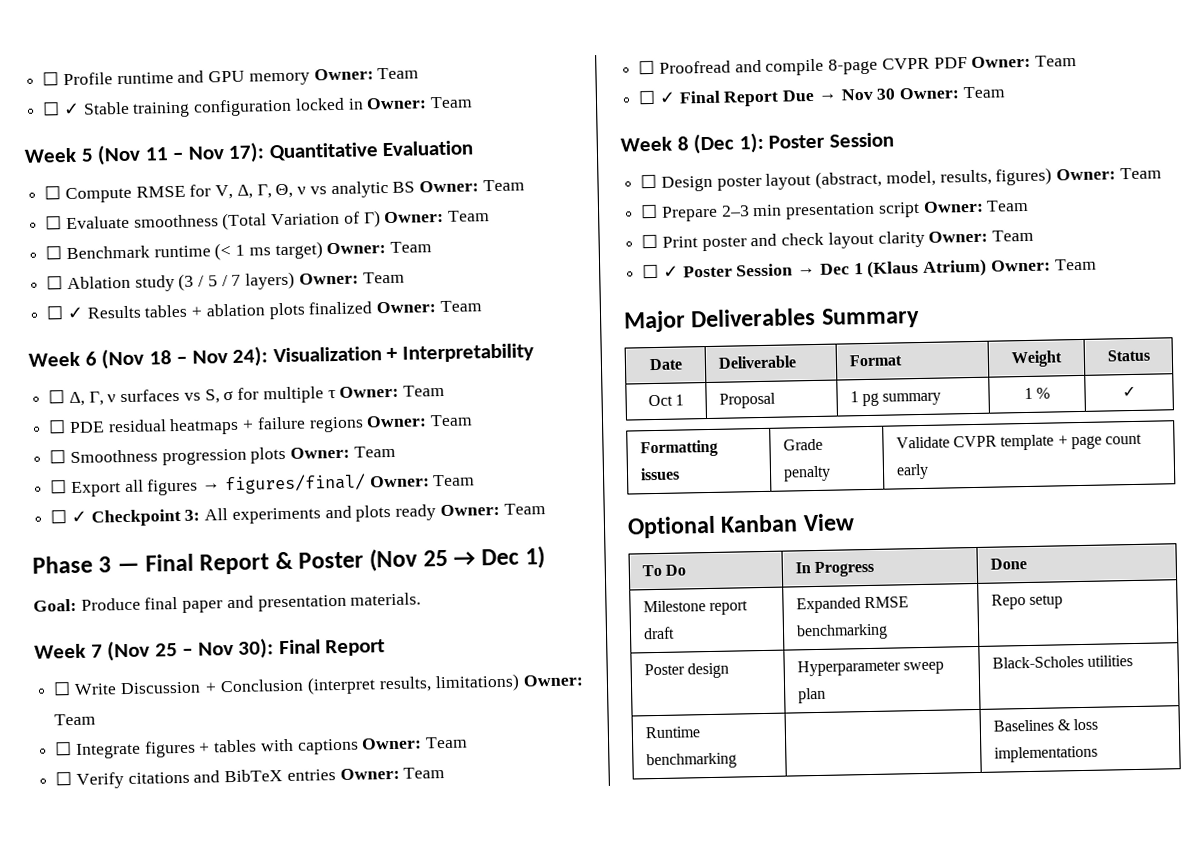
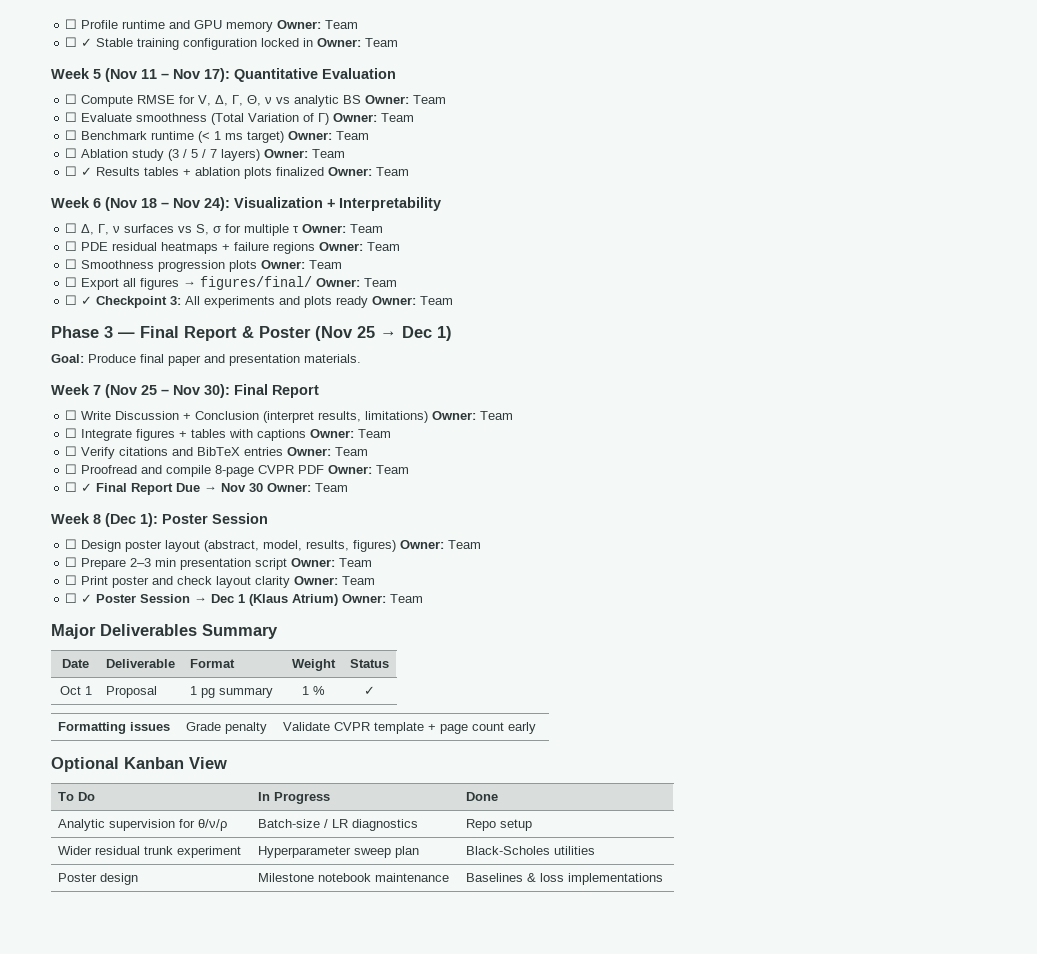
- Milestone report draft | Expanded RMSE benchmarking | Repo setup
- Poster design | Hyperparameter sweep plan | Black-Scholes utilities
+ Analytic supervision for θ/ν/ρ | Batch-size / LR diagnostics | Repo setup
+ Wider residual trunk experiment | Hyperparameter sweep plan | Black-Scholes utilities
- Runtime benchmarking | | Baselines & loss implementations
+ Poster design | Milestone notebook maintenance | Baselines & loss implementations

